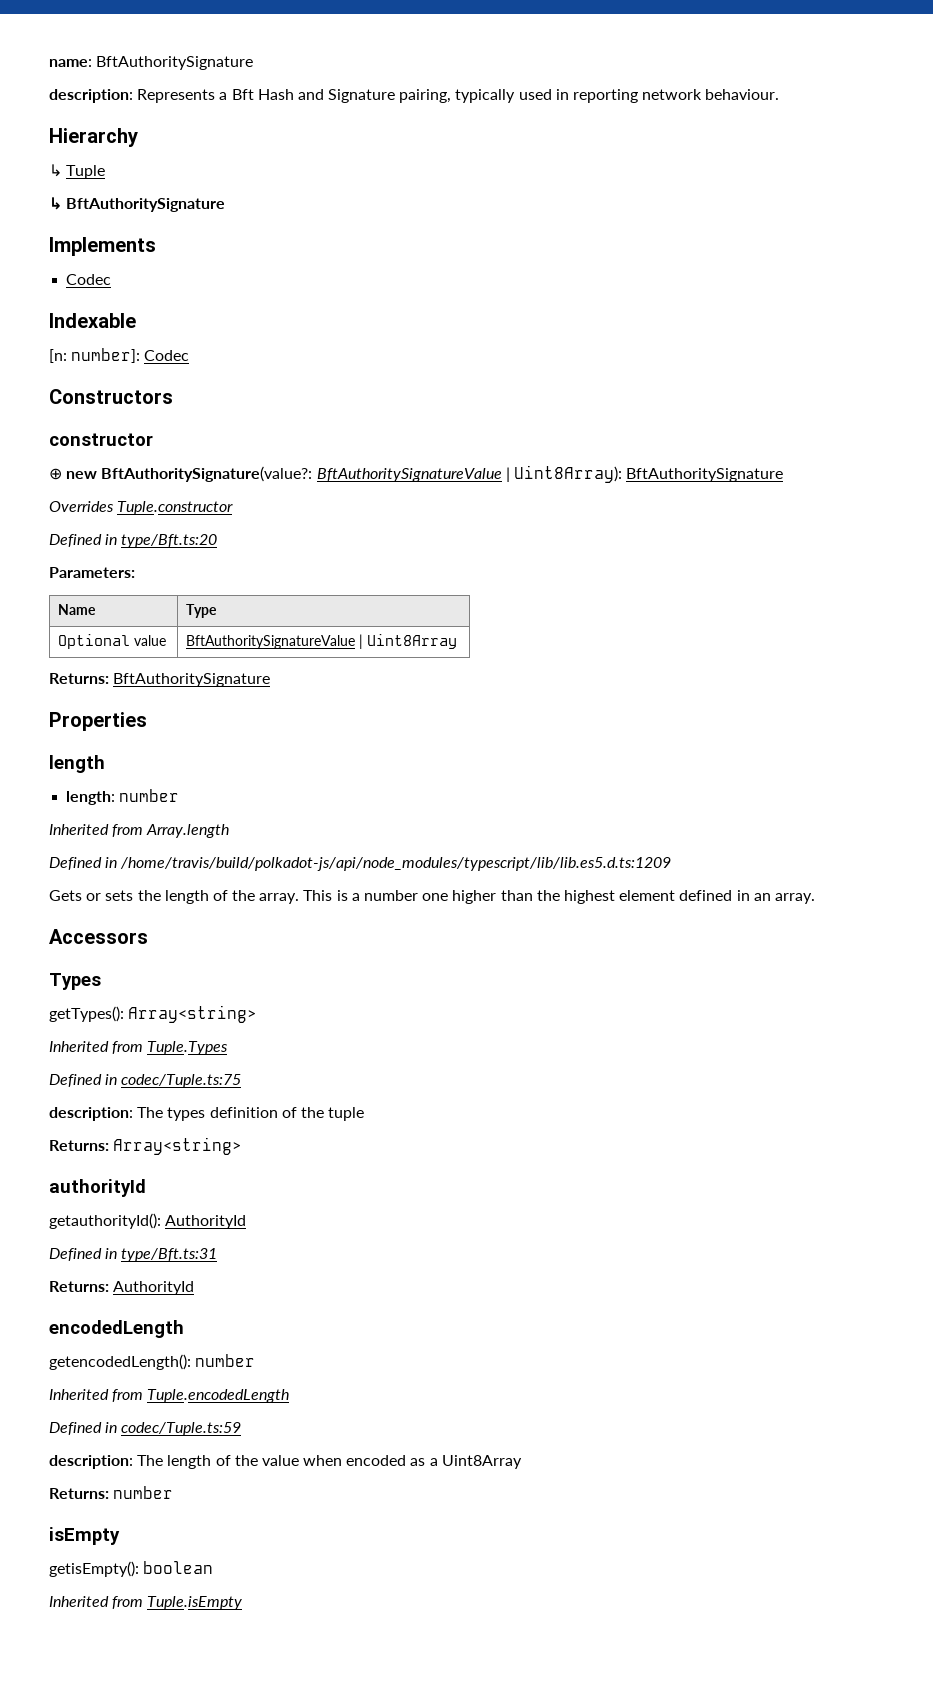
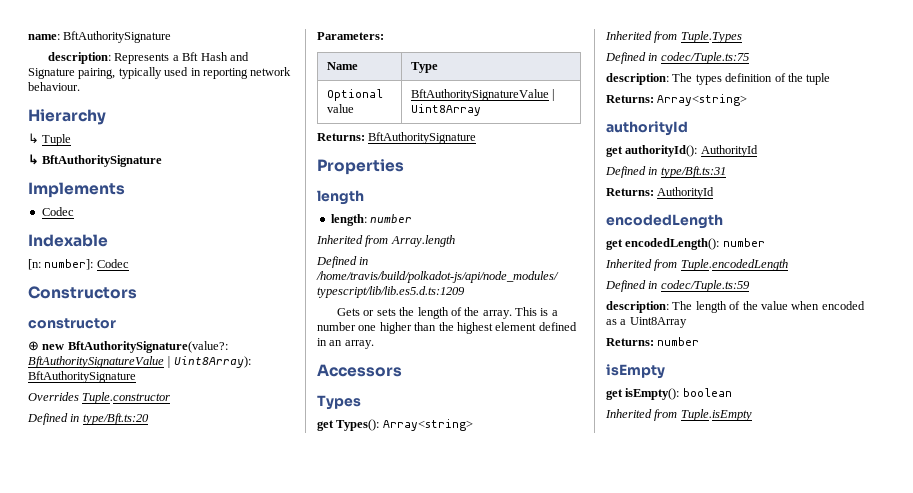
- getTypes(): Array<string>
+ get Types(): Array<string>
- getauthorityId(): AuthorityId
+ get authorityId(): AuthorityId
- getencodedLength(): number
+ get encodedLength(): number
- getisEmpty(): boolean
+ get isEmpty(): boolean

